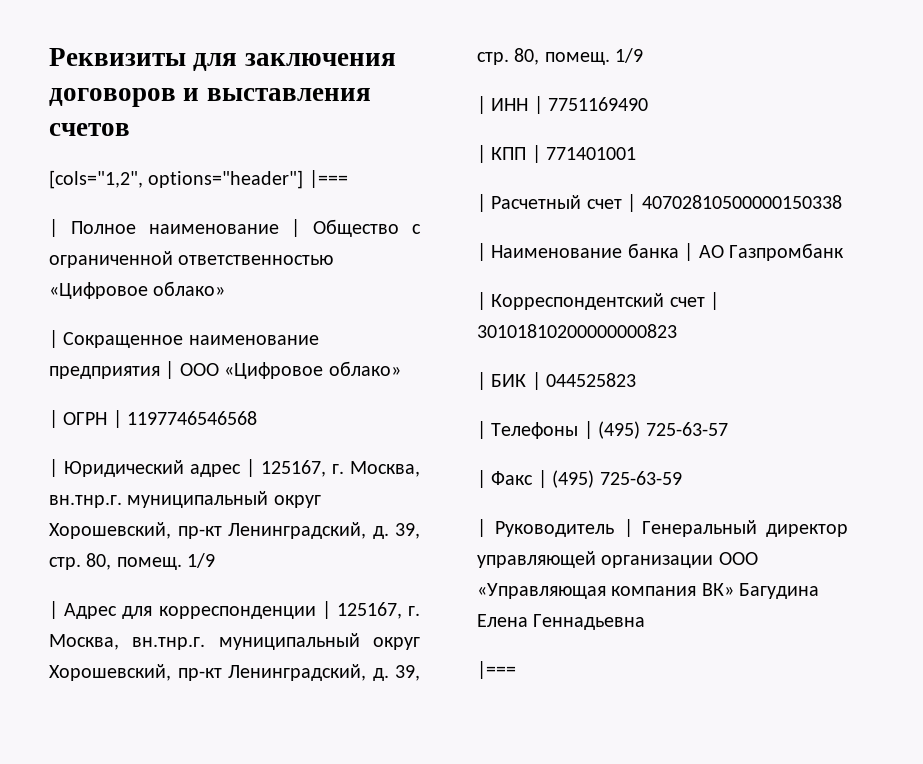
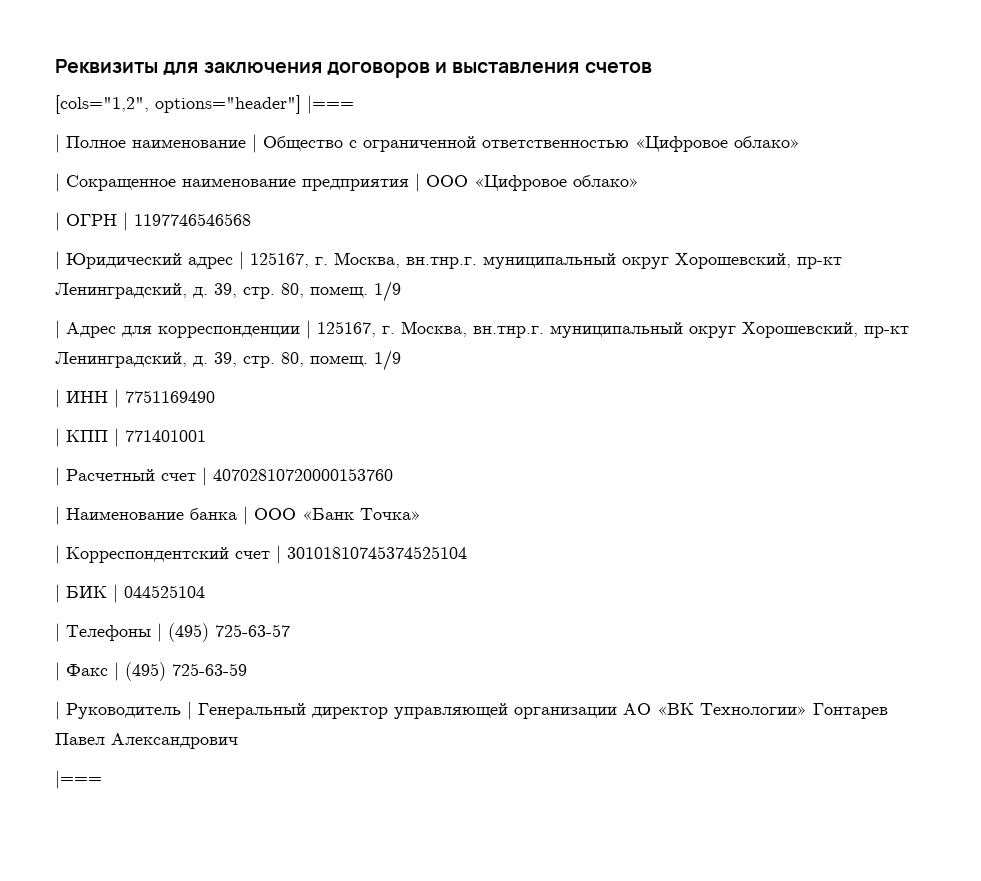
- | Расчетный счет | 40702810500000150338
+ | Расчетный счет | 40702810720000153760
- | Наименование банка | АО Газпромбанк
+ | Наименование банка | ООО «Банк Точка»
- | Корреспондентский счет | 30101810200000000823
+ | Корреспондентский счет | 30101810745374525104
- | БИК | 044525823
+ | БИК | 044525104
- | Руководитель | Генеральный директор управляющей организации ООО «Управляющая компания ВК» Багудина Елена Геннадьевна
+ | Руководитель | Генеральный директор управляющей организации АО «ВК Технологии» Гонтарев Павел Александрович

